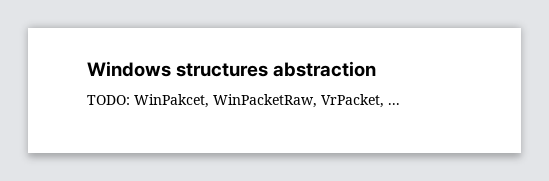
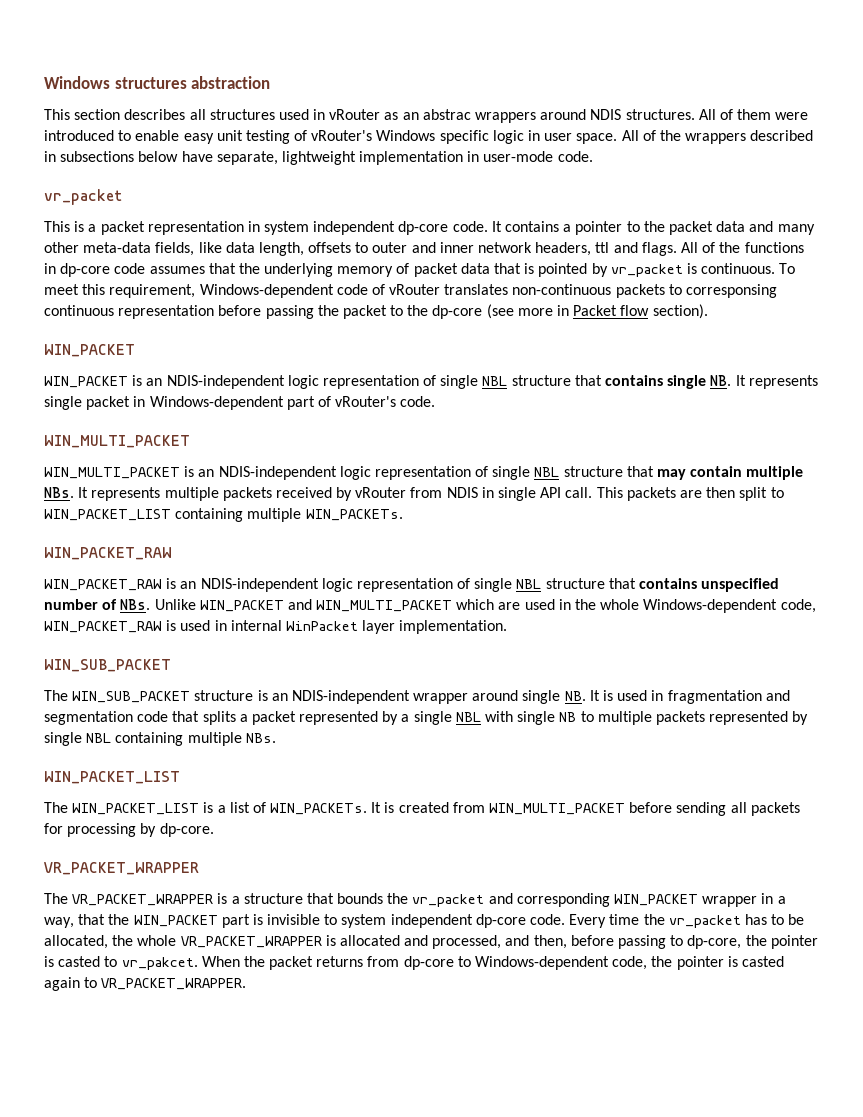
- TODO: WinPakcet, WinPacketRaw, VrPacket, ...
+ This section describes all structures used in vRouter as an abstrac wrappers around NDIS structures. All of them were introduced to enable easy unit testing of vRouter's Windows specific logic in user space. All of the wrappers described in subsections below have separate, lightweight implementation in user-mode code.
+ vr_packet
+ This is a packet representation in system independent dp-core code. It contains a pointer to the packet data and many other meta-data fields, like data length, offsets to outer and inner network headers, ttl and flags. All of the functions in dp-core code assumes that the underlying memory of packet data that is pointed by vr_packet is continuous. To meet this requirement, Windows-dependent code of vRouter translates non-continuous packets to corresponsing continuous representation before passing the packet to the dp-core (see more in Packet flow section).
+ WIN_PACKET
+ WIN_PACKET is an NDIS-independent logic representation of single NBL structure that contains single NB. It represents single packet in Windows-dependent part of vRouter's code.
+ WIN_MULTI_PACKET
+ WIN_MULTI_PACKET is an NDIS-independent logic representation of single NBL structure that may contain multiple NBs. It represents multiple packets received by vRouter from NDIS in single API call. This packets are then split to WIN_PACKET_LIST containing multiple WIN_PACKETs.
+ WIN_PACKET_RAW
+ WIN_PACKET_RAW is an NDIS-independent logic representation of single NBL structure that contains unspecified number of NBs. Unlike WIN_PACKET and WIN_MULTI_PACKET which are used in the whole Windows-dependent code, WIN_PACKET_RAW is used in internal WinPacket layer implementation.
+ WIN_SUB_PACKET
+ The WIN_SUB_PACKET structure is an NDIS-independent wrapper around single NB. It is used in fragmentation and segmentation code that splits a packet represented by a single NBL with single NB to multiple packets represented by single NBL containing multiple NBs.
+ WIN_PACKET_LIST
+ The WIN_PACKET_LIST is a list of WIN_PACKETs. It is created from WIN_MULTI_PACKET before sending all packets for processing by dp-core.
+ VR_PACKET_WRAPPER
+ The VR_PACKET_WRAPPER is a structure that bounds the vr_packet and corresponding WIN_PACKET wrapper in a way, that the WIN_PACKET part is invisible to system independent dp-core code. Every time the vr_packet has to be allocated, the whole VR_PACKET_WRAPPER is allocated and processed, and then, before passing to dp-core, the pointer is casted to vr_pakcet. When the packet returns from dp-core to Windows-dependent code, the pointer is casted again to VR_PACKET_WRAPPER.

